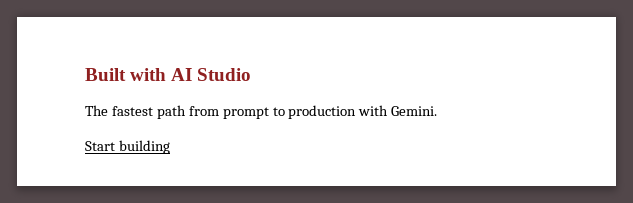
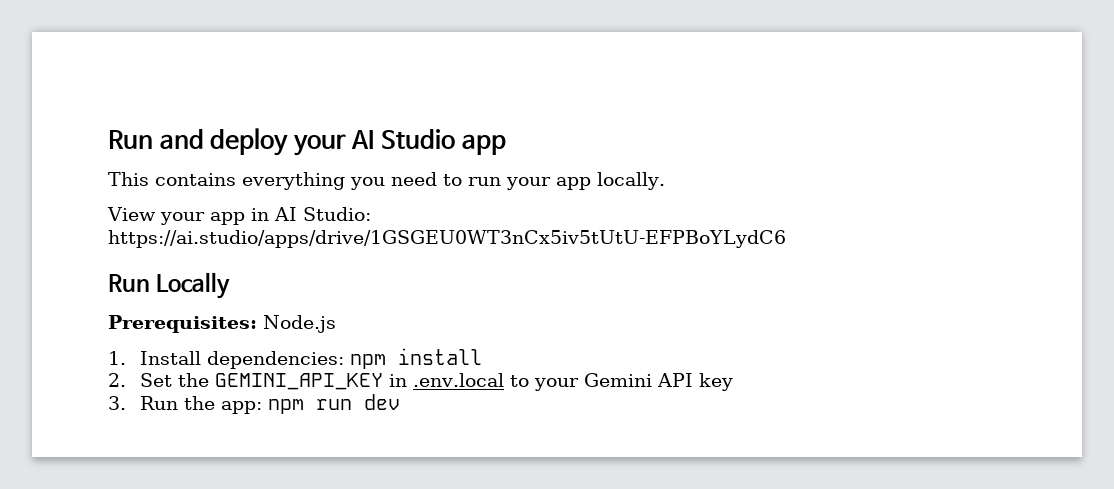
- Built with AI Studio
- The fastest path from prompt to production with Gemini.
- Start building
+ Run and deploy your AI Studio app
+ This contains everything you need to run your app locally.
+ View your app in AI Studio: https://ai.studio/apps/drive/1GSGEU0WT3nCx5iv5tUtU-EFPBoYLydC6
+ Run Locally
+ Prerequisites: Node.js
+ 1. Install dependencies: npm install
+ 2. Set the GEMINI_API_KEY in .env.local to your Gemini API key
+ 3. Run the app: npm run dev

